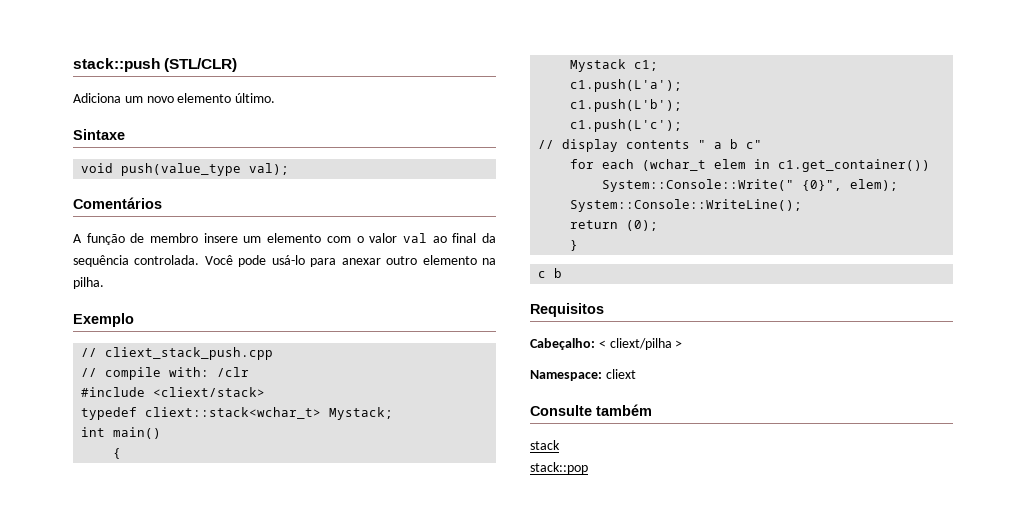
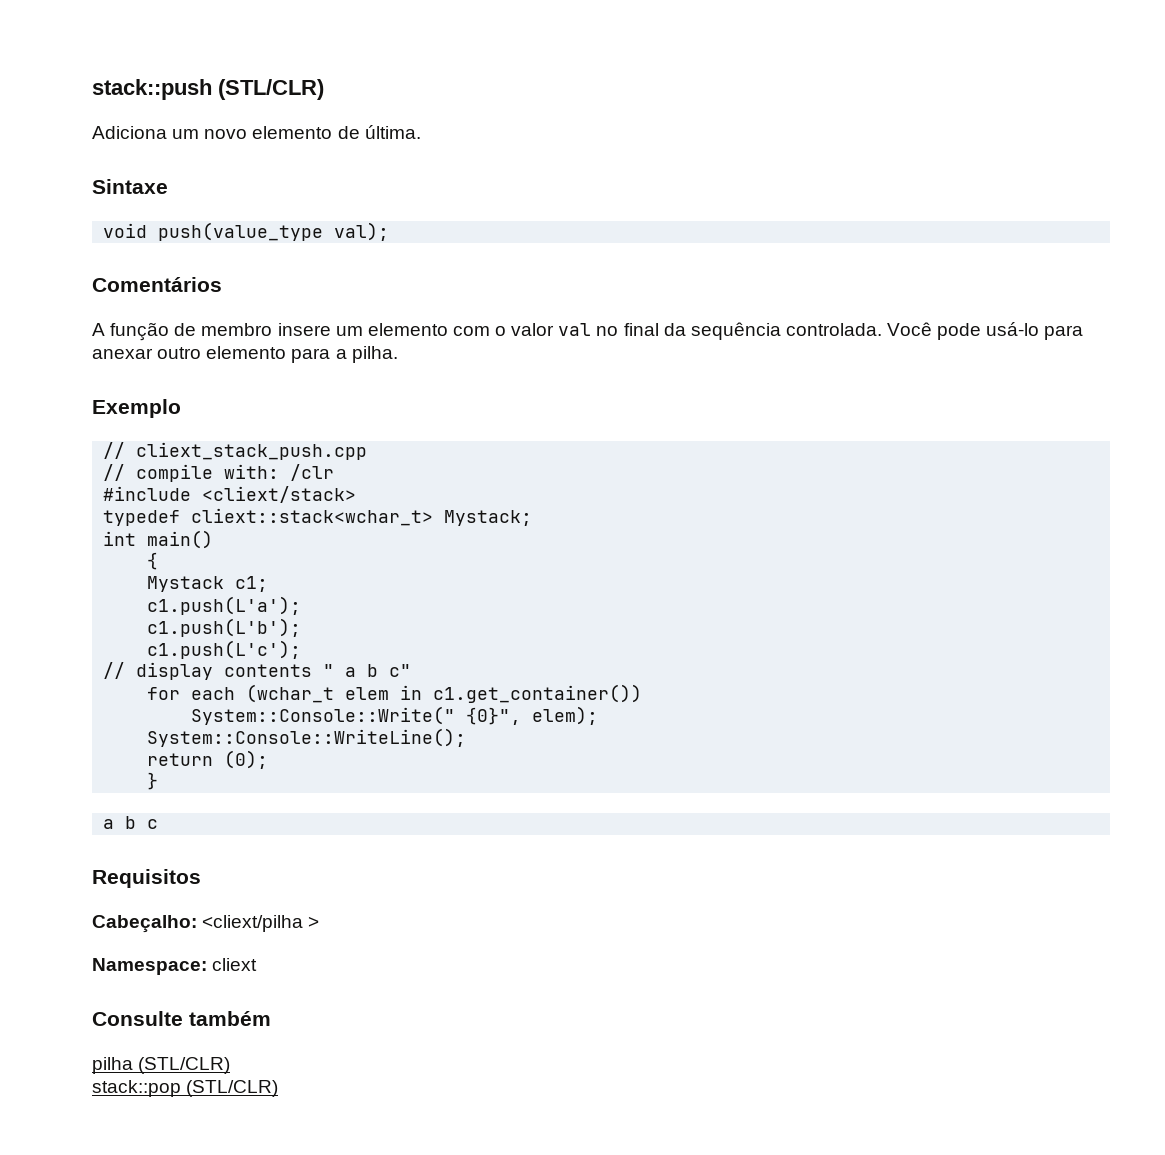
- Adiciona um novo elemento último.
+ Adiciona um novo elemento de última.
- A função de membro insere um elemento com o valor val ao final da sequência controlada.
+ A função de membro insere um elemento com o valor val no final da sequência controlada.
- Você pode usá-lo para anexar outro elemento na pilha.
+ Você pode usá-lo para anexar outro elemento para a pilha.
- c b
+ a b c
- Cabeçalho: < cliext/pilha >
+ Cabeçalho: <cliext/pilha >
- stack
+ pilha (STL/CLR)
- stack::pop
+ stack::pop (STL/CLR)

